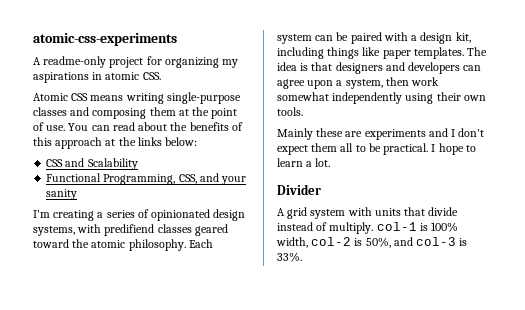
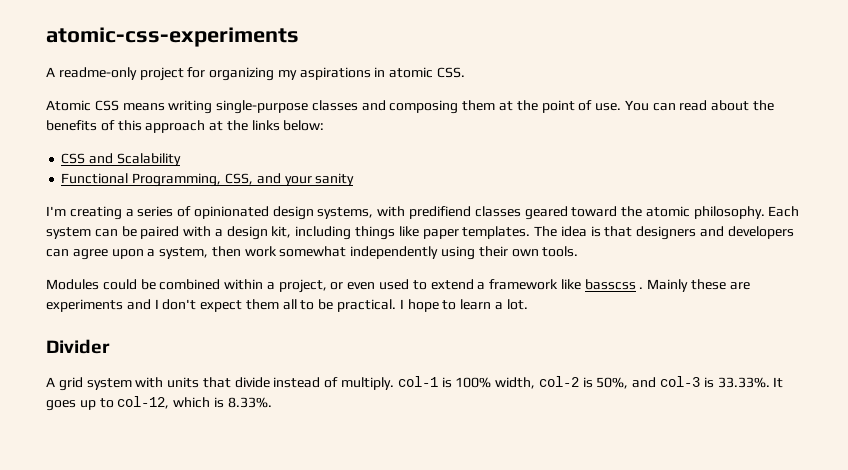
+ Modules could be combined within a project, or even used to extend a framework like basscss .
- A grid system with units that divide instead of multiply. col-1 is 100% width, col-2 is 50%, and col-3 is 33%.
+ A grid system with units that divide instead of multiply. col-1 is 100% width, col-2 is 50%, and col-3 is 33.33%. It goes up to col-12, which is 8.33%.

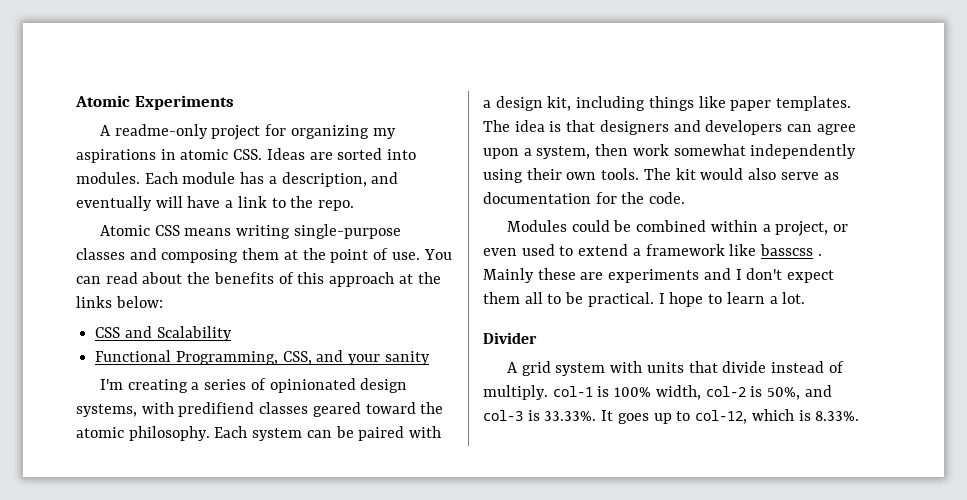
- atomic-css-experiments
+ Atomic Experiments
- A readme-only project for organizing my aspirations in atomic CSS.
+ A readme-only project for organizing my aspirations in atomic CSS. Ideas are sorted into modules. Each module has a description, and eventually will have a link to the repo.
+ The kit would also serve as documentation for the code.

